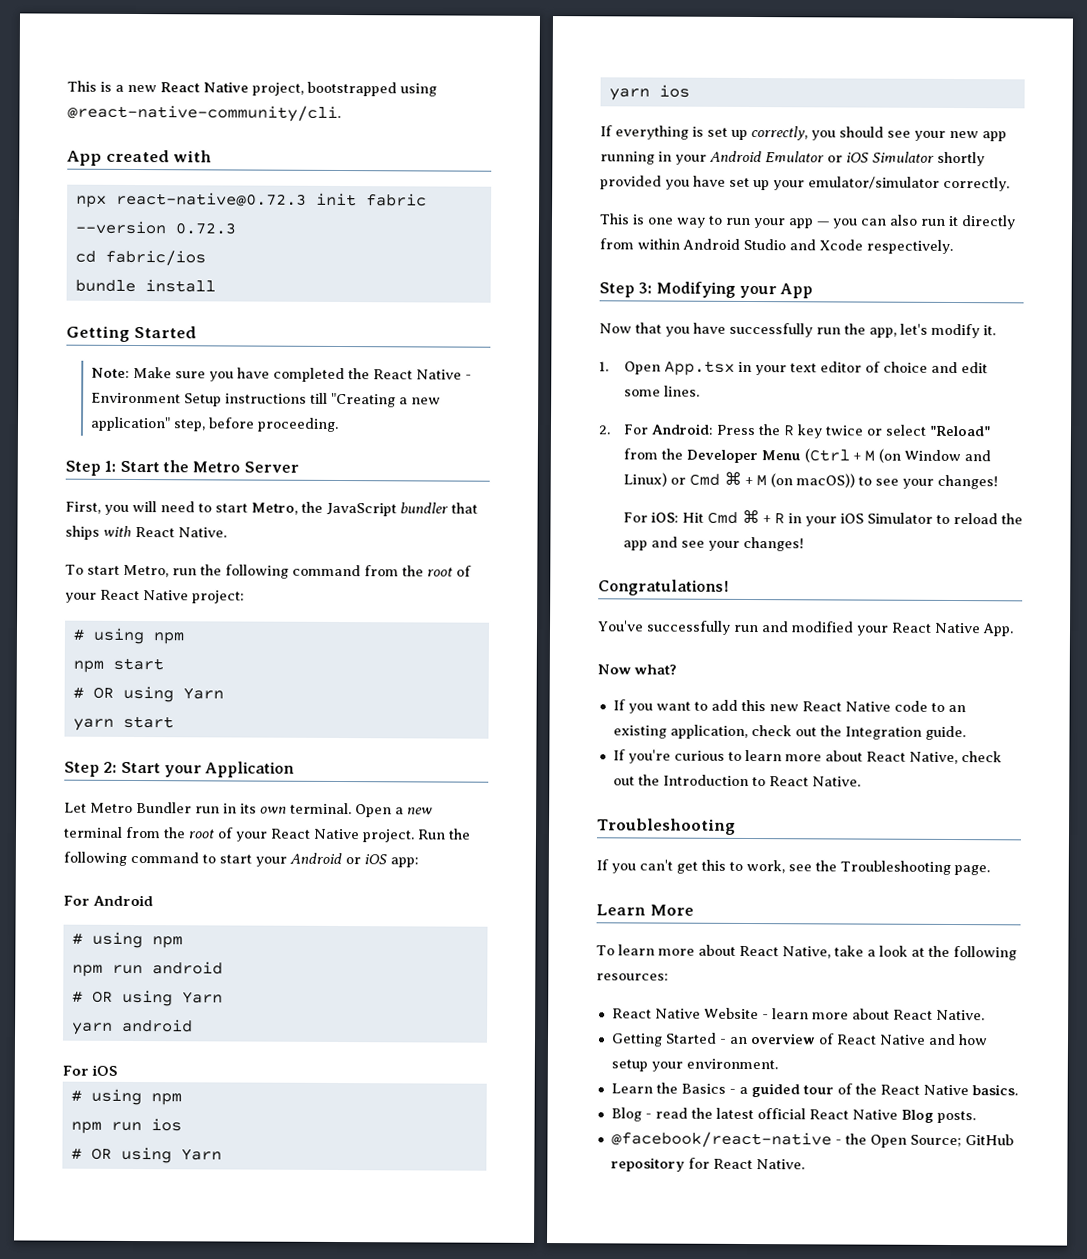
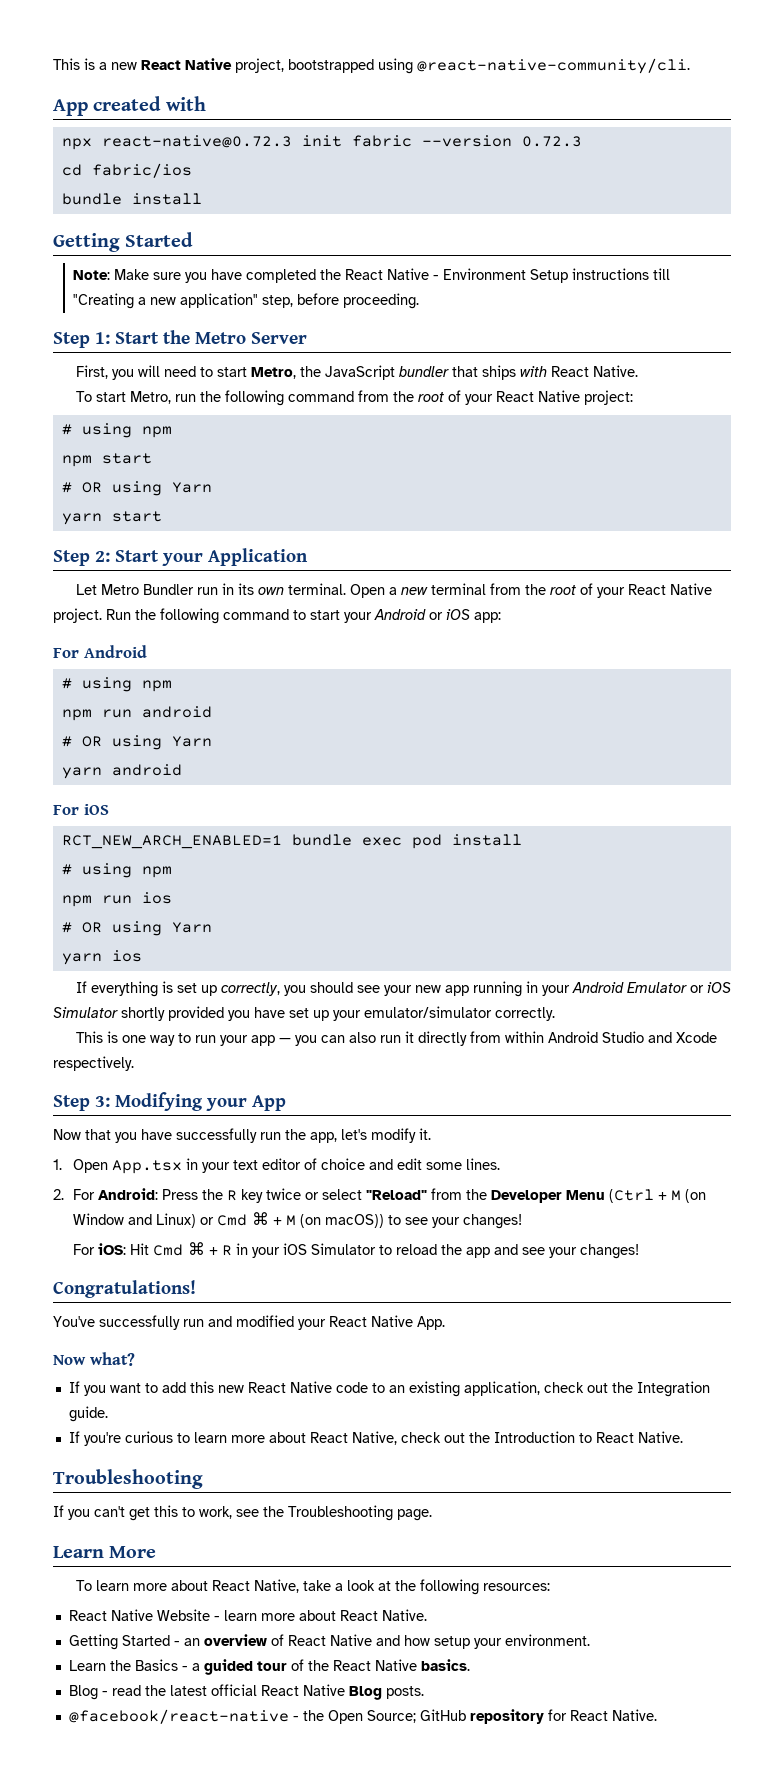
+ RCT_NEW_ARCH_ENABLED=1 bundle exec pod install

